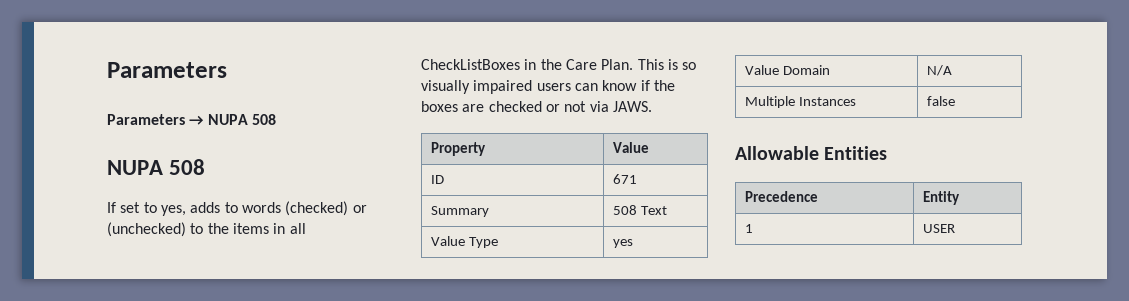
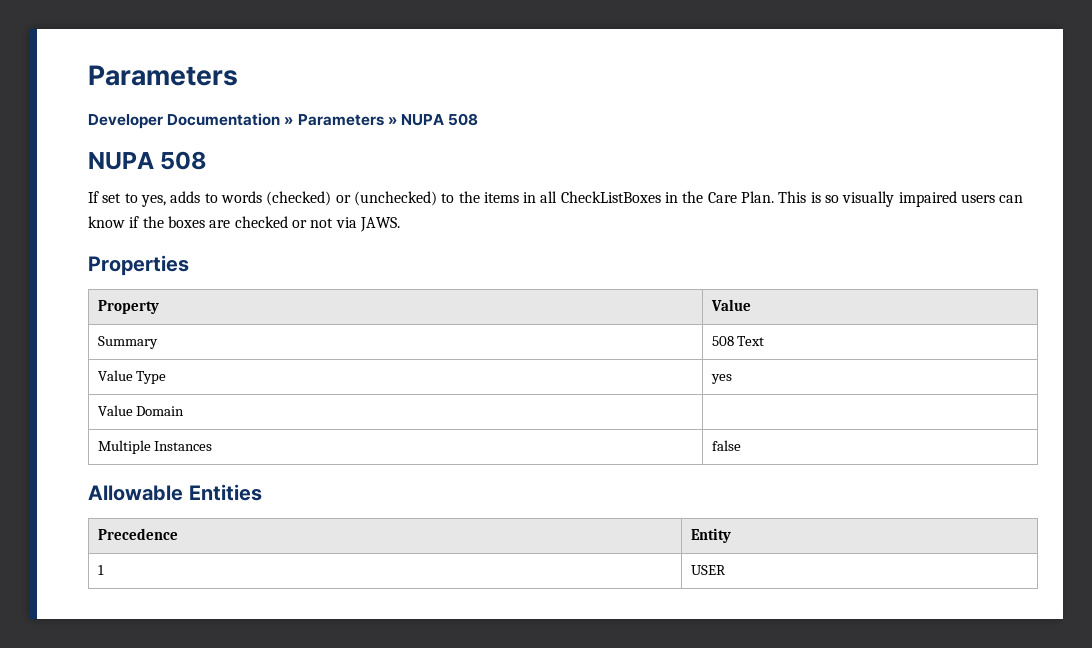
- Parameters → NUPA 508
+ Developer Documentation » Parameters » NUPA 508
+ Properties
- ID | 671
- Value Domain | N/A
+ Value Domain |

